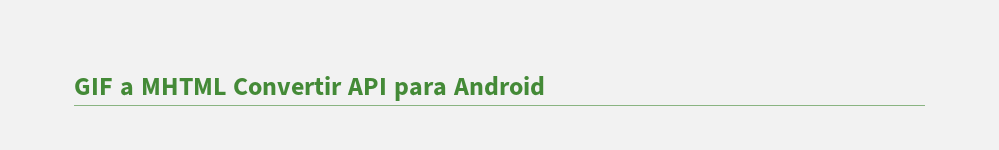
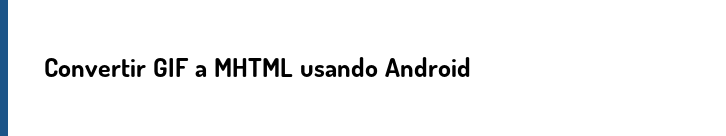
- GIF a MHTML Convertir API para Android
+ Convertir GIF a MHTML usando Android

